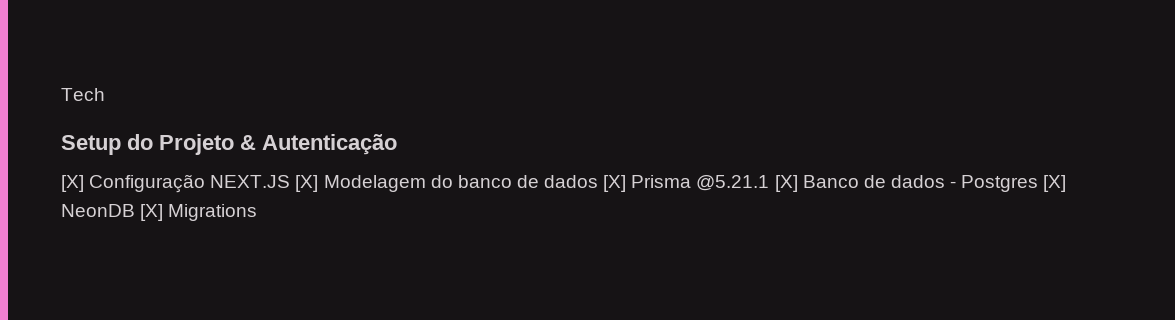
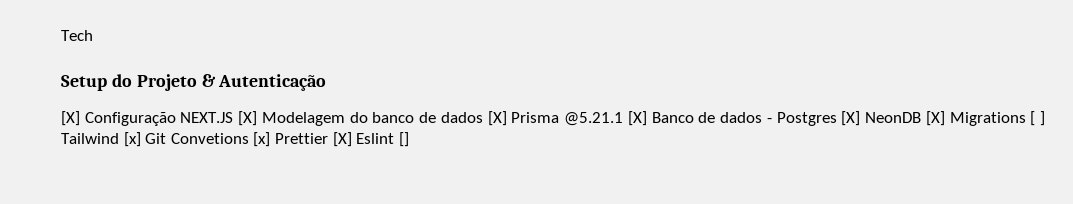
- [X] Configuração NEXT.JS [X] Modelagem do banco de dados [X] Prisma @5.21.1 [X] Banco de dados - Postgres [X] NeonDB [X] Migrations
+ [X] Configuração NEXT.JS [X] Modelagem do banco de dados [X] Prisma @5.21.1 [X] Banco de dados - Postgres [X] NeonDB [X] Migrations [ ] Tailwind [x] Git Convetions [x] Prettier [X] Eslint []

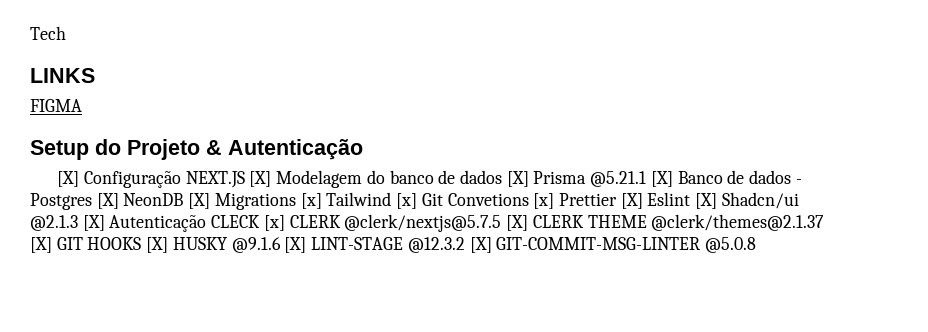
+ LINKS
+ FIGMA
- [X] Configuração NEXT.JS [X] Modelagem do banco de dados [X] Prisma @5.21.1 [X] Banco de dados - Postgres [X] NeonDB [X] Migrations [ ] Tailwind [x] Git Convetions [x] Prettier [X] Eslint []
+ [X] Configuração NEXT.JS [X] Modelagem do banco de dados [X] Prisma @5.21.1 [X] Banco de dados - Postgres [X] NeonDB [X] Migrations [x] Tailwind [x] Git Convetions [x] Prettier [X] Eslint [X] Shadcn/ui @2.1.3 [X] Autenticação CLECK [x] CLERK @clerk/nextjs@5.7.5 [X] CLERK THEME @clerk/themes@2.1.37 [X] GIT HOOKS [X] HUSKY @9.1.6 [X] LINT-STAGE @12.3.2 [X] GIT-COMMIT-MSG-LINTER @5.0.8

